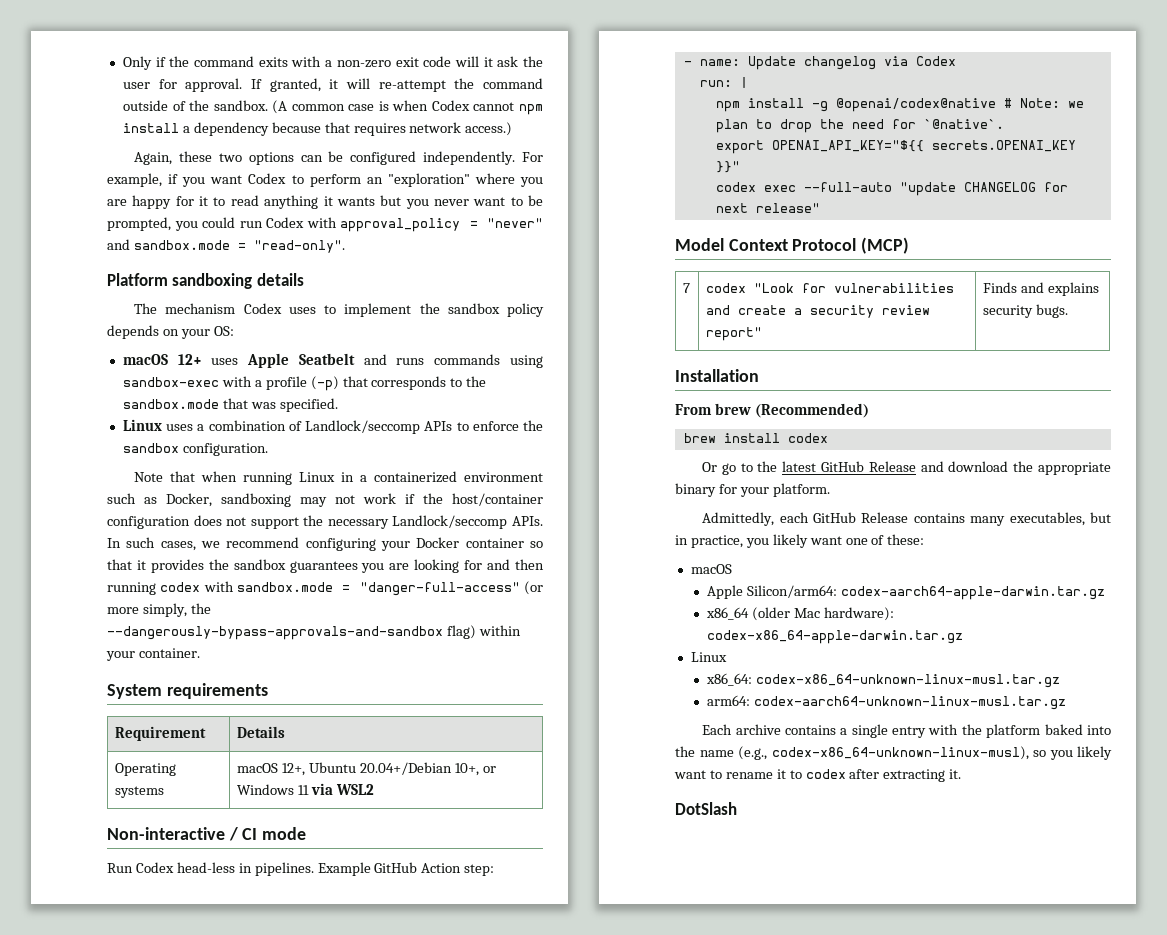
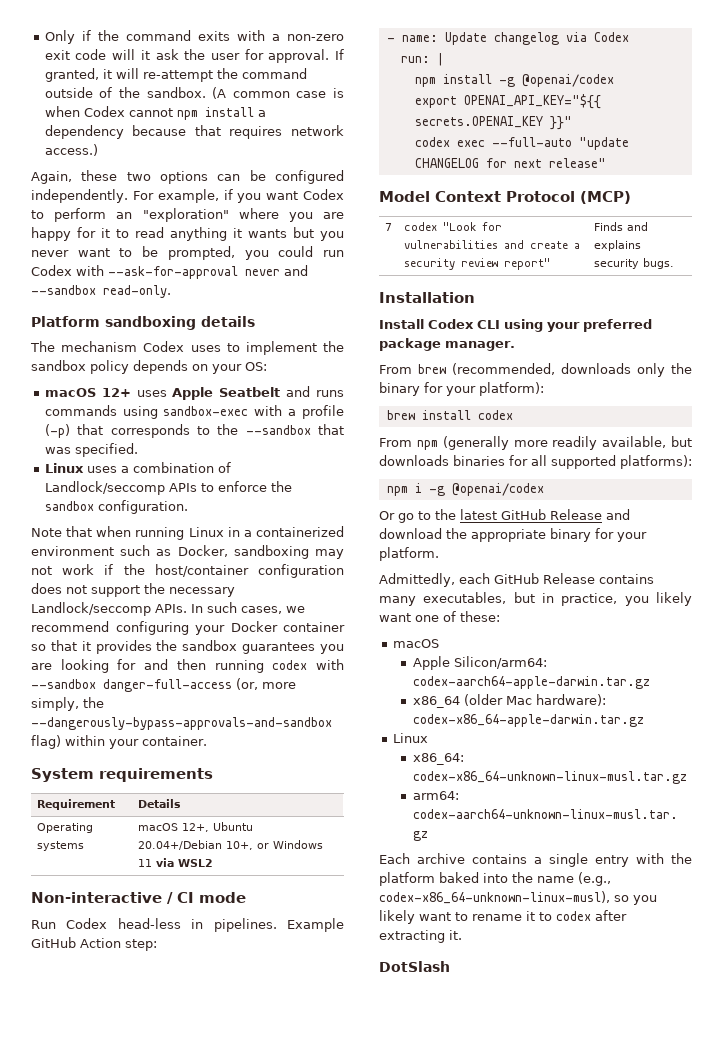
- For example, if you want Codex to perform an "exploration" where you are happy for it to read anything it wants but you never want to be prompted, you could run Codex with approval_policy = "never" and sandbox.mode = "read-only".
+ For example, if you want Codex to perform an "exploration" where you are happy for it to read anything it wants but you never want to be prompted, you could run Codex with --ask-for-approval never and --sandbox read-only.
- macOS 12+ uses Apple Seatbelt and runs commands using sandbox-exec with a profile (-p) that corresponds to the sandbox.mode that was specified.
+ macOS 12+ uses Apple Seatbelt and runs commands using sandbox-exec with a profile (-p) that corresponds to the --sandbox that was specified.
- In such cases, we recommend configuring your Docker container so that it provides the sandbox guarantees you are looking for and then running codex with sandbox.mode = "danger-full-access" (or more simply, the --dangerously-bypass-approvals-and-sandbox flag) within your container.
+ In such cases, we recommend configuring your Docker container so that it provides the sandbox guarantees you are looking for and then running codex with --sandbox danger-full-access (or, more simply, the --dangerously-bypass-approvals-and-sandbox flag) within your container.
- npm install -g @openai/codex@native # Note: we plan to drop the need for `@native`.
+ npm install -g @openai/codex
- From brew (Recommended)
+ Install Codex CLI using your preferred package manager.
+ From brew (recommended, downloads only the binary for your platform):
  brew install codex
+ From npm (generally more readily available, but downloads binaries for all supported platforms):
+ npm i -g @openai/codex

